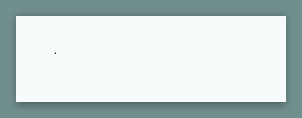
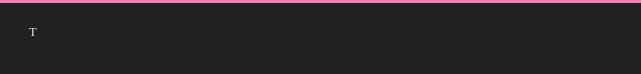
- .
+ T

